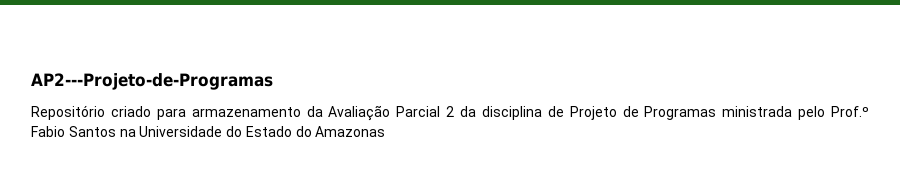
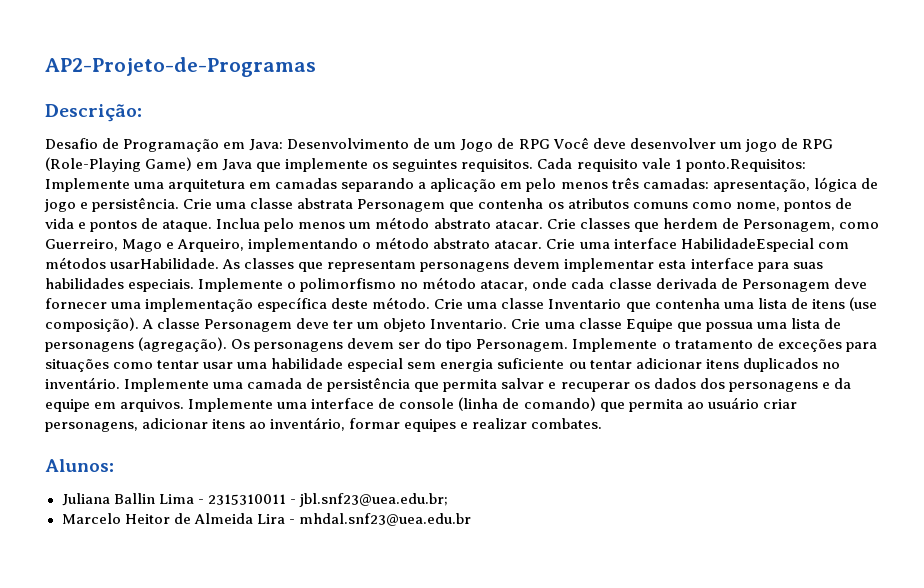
- AP2---Projeto-de-Programas
- Repositório criado para armazenamento da Avaliação Parcial 2 da disciplina de Projeto de Programas ministrada pelo Prof.º Fabio Santos na Universidade do Estado do Amazonas
+ AP2-Projeto-de-Programas
+ Descrição:
+ Desafio de Programação em Java: Desenvolvimento de um Jogo de RPG Você deve desenvolver um jogo de RPG (Role-Playing Game) em Java que implemente os seguintes requisitos. Cada requisito vale 1 ponto.Requisitos: Implemente uma arquitetura em camadas separando a aplicação em pelo menos três camadas: apresentação, lógica de jogo e persistência. Crie uma classe abstrata Personagem que contenha os atributos comuns como nome, pontos de vida e pontos de ataque. Inclua pelo menos um método abstrato atacar. Crie classes que herdem de Personagem, como Guerreiro, Mago e Arqueiro, implementando o método abstrato atacar. Crie uma interface HabilidadeEspecial com métodos usarHabilidade. As classes que representam personagens devem implementar esta interface para suas habilidades especiais. Implemente o polimorfismo no método atacar, onde cada classe derivada de Personagem deve fornecer uma implementação específica deste método. Crie uma classe Inventario que contenha uma lista de itens (use composição). A classe Personagem deve ter um objeto Inventario. Crie uma classe Equipe que possua uma lista de personagens (agregação). Os personagens devem ser do tipo Personagem. Implemente o tratamento de exceções para situações como tentar usar uma habilidade especial sem energia suficiente ou tentar adicionar itens duplicados no inventário. Implemente uma camada de persistência que permita salvar e recuperar os dados dos personagens e da equipe em arquivos. Implemente uma interface de console (linha de comando) que permita ao usuário criar personagens, adicionar itens ao inventário, formar equipes e realizar combates.
+ Alunos:
+ Juliana Ballin Lima - 2315310011 - jbl.snf23@uea.edu.br;
+ Marcelo Heitor de Almeida Lira - mhdal.snf23@uea.edu.br

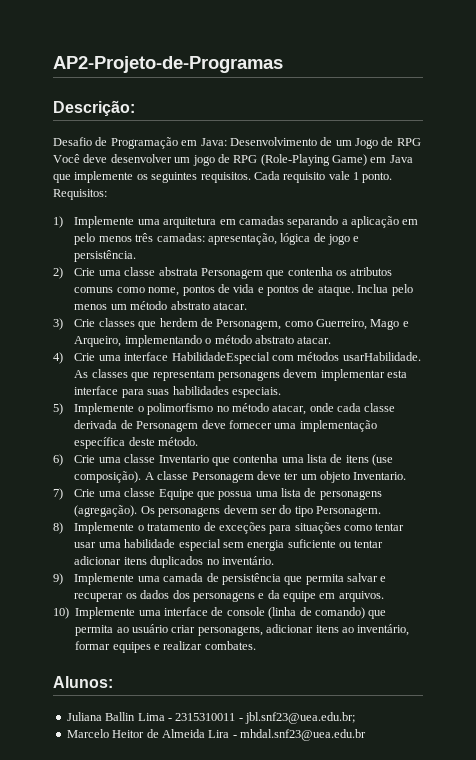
- Cada requisito vale 1 ponto.Requisitos: Implemente uma arquitetura em camadas separando a aplicação em pelo menos três camadas: apresentação, lógica de jogo e persistência. Crie uma classe abstrata Personagem que contenha os atributos comuns como nome, pontos de vida e pontos de ataque.
+ Cada requisito vale 1 ponto. Requisitos:
+ 1) Implemente uma arquitetura em camadas separando a aplicação em pelo menos três camadas: apresentação, lógica de jogo e persistência.
+ 2) Crie uma classe abstrata Personagem que contenha os atributos comuns como nome, pontos de vida e pontos de ataque.
- Inclua pelo menos um método abstrato atacar. Crie classes que herdem de Personagem, como Guerreiro, Mago e Arqueiro, implementando o método abstrato atacar. Crie uma interface HabilidadeEspecial com métodos usarHabilidade.
+ Inclua pelo menos um método abstrato atacar.
+ 3) Crie classes que herdem de Personagem, como Guerreiro, Mago e Arqueiro, implementando o método abstrato atacar.
+ 4) Crie uma interface HabilidadeEspecial com métodos usarHabilidade.
- As classes que representam personagens devem implementar esta interface para suas habilidades especiais. Implemente o polimorfismo no método atacar, onde cada classe derivada de Personagem deve fornecer uma implementação específica deste método. Crie uma classe Inventario que contenha uma lista de itens (use composição).
+ As classes que representam personagens devem implementar esta interface para suas habilidades especiais.
+ 5) Implemente o polimorfismo no método atacar, onde cada classe derivada de Personagem deve fornecer uma implementação específica deste método.
+ 6) Crie uma classe Inventario que contenha uma lista de itens (use composição).
- A classe Personagem deve ter um objeto Inventario. Crie uma classe Equipe que possua uma lista de personagens (agregação).
+ A classe Personagem deve ter um objeto Inventario.
+ 7) Crie uma classe Equipe que possua uma lista de personagens (agregação).
- Os personagens devem ser do tipo Personagem. Implemente o tratamento de exceções para situações como tentar usar uma habilidade especial sem energia suficiente ou tentar adicionar itens duplicados no inventário. Implemente uma camada de persistência que permita salvar e recuperar os dados dos personagens e da equipe em arquivos. Implemente uma interface de console (linha de comando) que permita ao usuário criar personagens, adicionar itens ao inventário, formar equipes e realizar combates.
+ Os personagens devem ser do tipo Personagem.
+ 8) Implemente o tratamento de exceções para situações como tentar usar uma habilidade especial sem energia suficiente ou tentar adicionar itens duplicados no inventário.
+ 9) Implemente uma camada de persistência que permita salvar e recuperar os dados dos personagens e da equipe em arquivos.
+ 10) Implemente uma interface de console (linha de comando) que permita ao usuário criar personagens, adicionar itens ao inventário, formar equipes e realizar combates.

